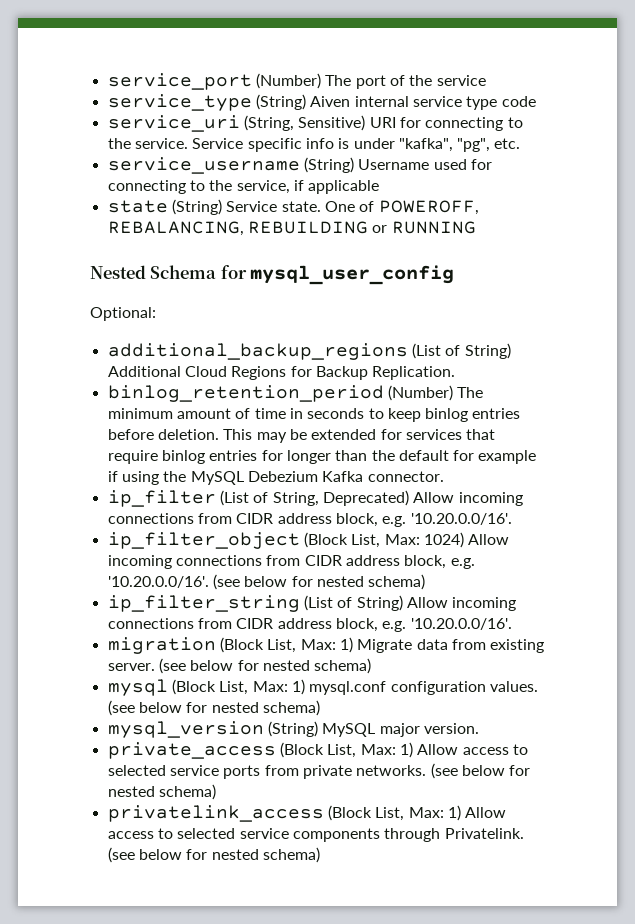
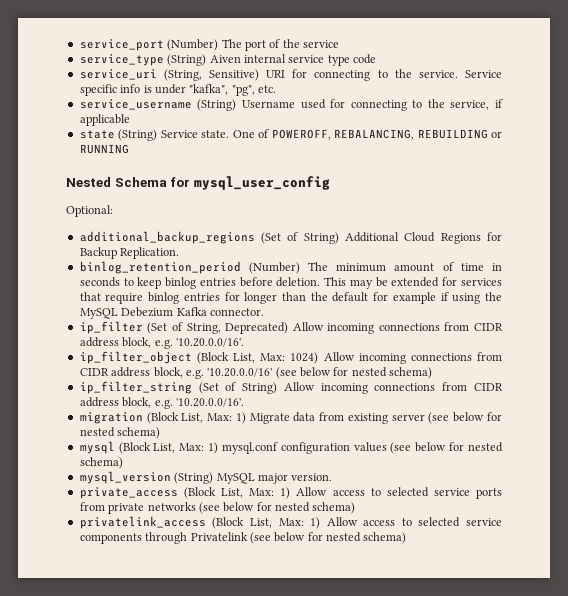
- additional_backup_regions (List of String) Additional Cloud Regions for Backup Replication.
+ additional_backup_regions (Set of String) Additional Cloud Regions for Backup Replication.
- ip_filter (List of String, Deprecated) Allow incoming connections from CIDR address block, e.g. '10.20.0.0/16'.
+ ip_filter (Set of String, Deprecated) Allow incoming connections from CIDR address block, e.g. '10.20.0.0/16'.
- ip_filter_object (Block List, Max: 1024) Allow incoming connections from CIDR address block, e.g. '10.20.0.0/16'. (see below for nested schema)
+ ip_filter_object (Block List, Max: 1024) Allow incoming connections from CIDR address block, e.g. '10.20.0.0/16' (see below for nested schema)
- ip_filter_string (List of String) Allow incoming connections from CIDR address block, e.g. '10.20.0.0/16'.
+ ip_filter_string (Set of String) Allow incoming connections from CIDR address block, e.g. '10.20.0.0/16'.
- migration (Block List, Max: 1) Migrate data from existing server. (see below for nested schema)
+ migration (Block List, Max: 1) Migrate data from existing server (see below for nested schema)
- mysql (Block List, Max: 1) mysql.conf configuration values. (see below for nested schema)
+ mysql (Block List, Max: 1) mysql.conf configuration values (see below for nested schema)
- private_access (Block List, Max: 1) Allow access to selected service ports from private networks. (see below for nested schema)
+ private_access (Block List, Max: 1) Allow access to selected service ports from private networks (see below for nested schema)
- privatelink_access (Block List, Max: 1) Allow access to selected service components through Privatelink. (see below for nested schema)
+ privatelink_access (Block List, Max: 1) Allow access to selected service components through Privatelink (see below for nested schema)

